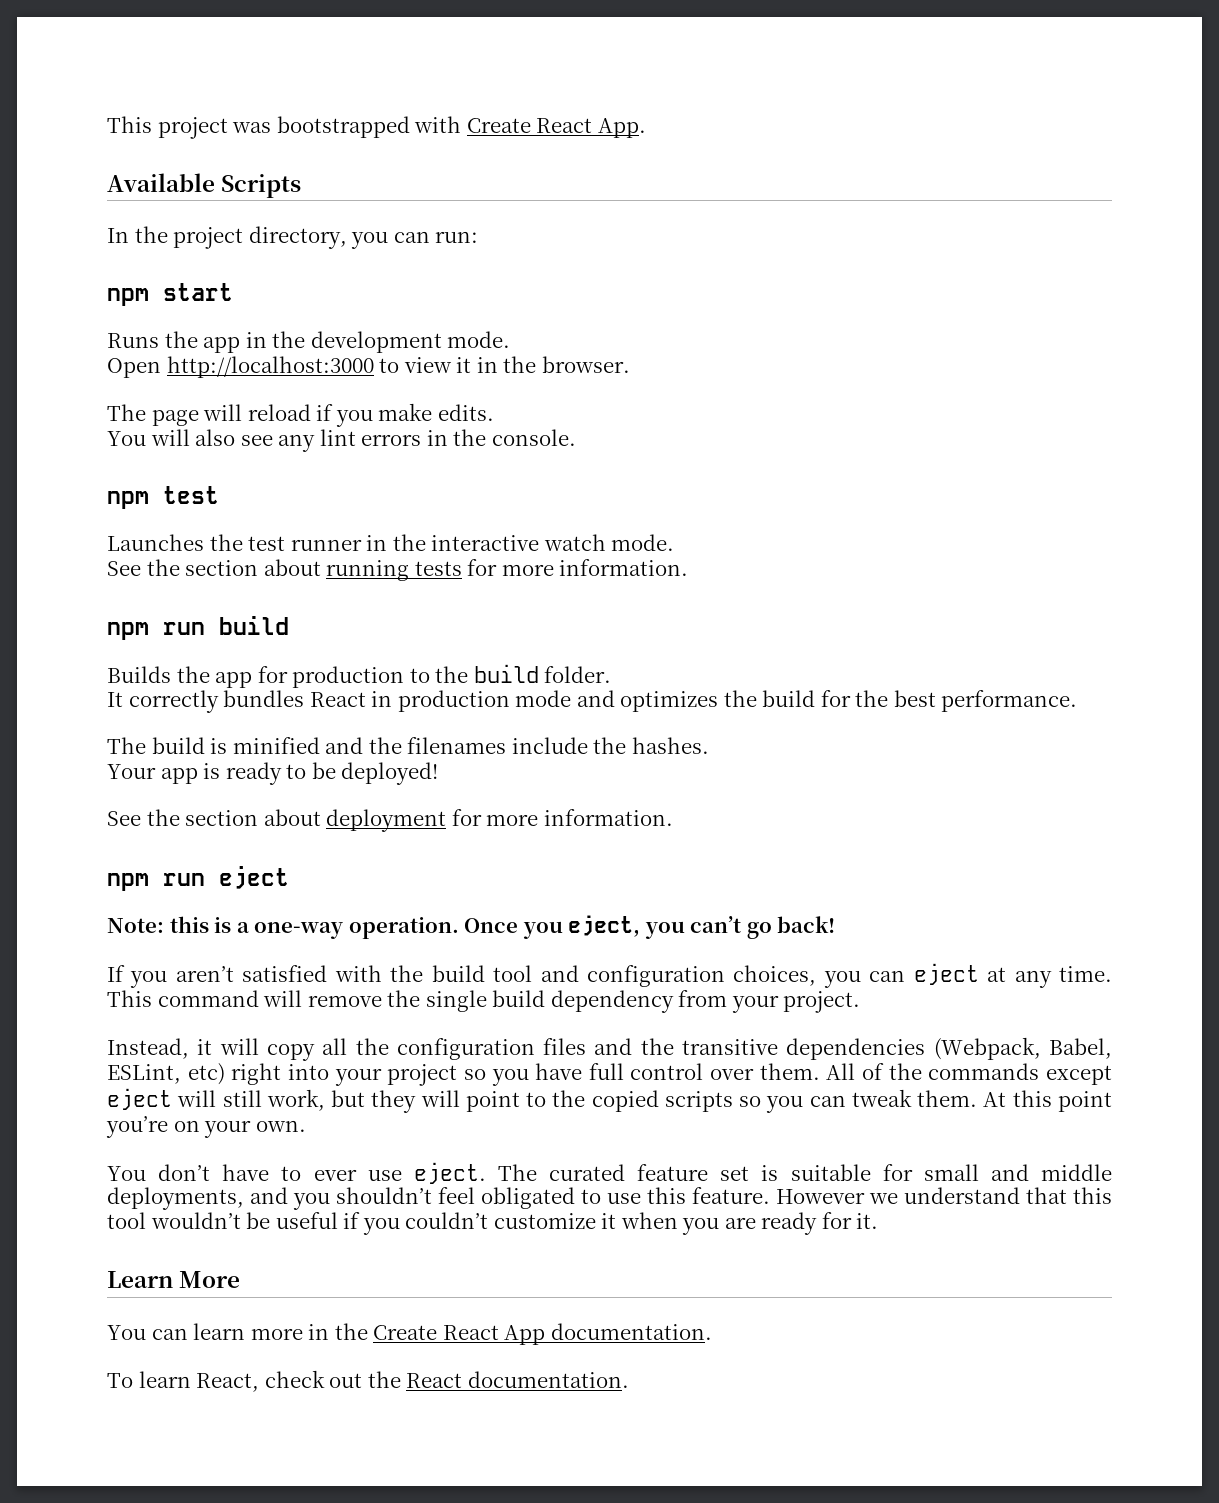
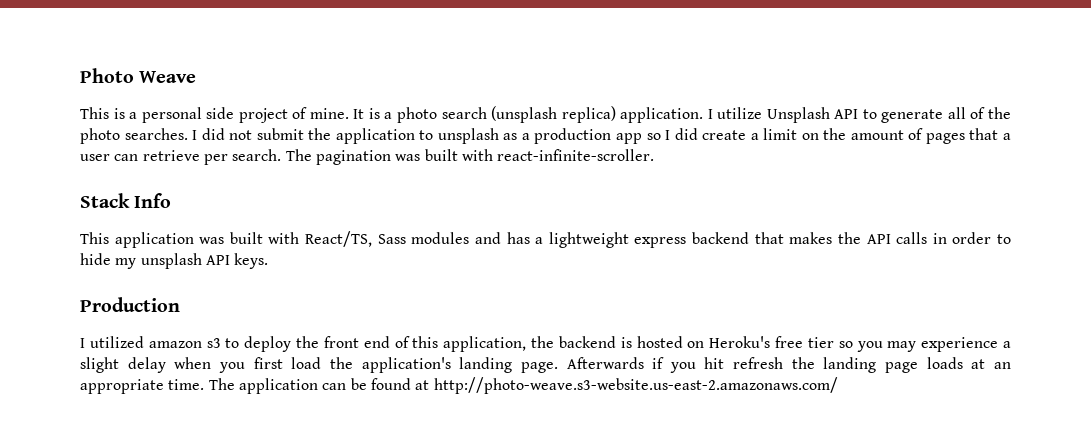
- This project was bootstrapped with Create React App.
- Available Scripts
- In the project directory, you can run:
- npm start
- Runs the app in the development mode.
- Open http://localhost:3000 to view it in the browser.
- The page will reload if you make edits.
- You will also see any lint errors in the console.
- npm test
- Launches the test runner in the interactive watch mode.
- See the section about running tests for more information.
- npm run build
- Builds the app for production to the build folder.
- It correctly bundles React in production mode and optimizes the build for the best performance.
- The build is minified and the filenames include the hashes.
- Your app is ready to be deployed!
- See the section about deployment for more information.
- npm run eject
- Note: this is a one-way operation. Once you eject, you can’t go back!
- If you aren’t satisfied with the build tool and configuration choices, you can eject at any time. This command will remove the single build dependency from your project.
- Instead, it will copy all the configuration files and the transitive dependencies (Webpack, Babel, ESLint, etc) right into your project so you have full control over them. All of the commands except eject will still work, but they will point to the copied scripts so you can tweak them. At this point you’re on your own.
- You don’t have to ever use eject. The curated feature set is suitable for small and middle deployments, and you shouldn’t feel obligated to use this feature. However we understand that this tool wouldn’t be useful if you couldn’t customize it when you are ready for it.
- Learn More
- You can learn more in the Create React App documentation.
- To learn React, check out the React documentation.
+ Photo Weave
+ This is a personal side project of mine. It is a photo search (unsplash replica) application. I utilize Unsplash API to generate all of the photo searches. I did not submit the application to unsplash as a production app so I did create a limit on the amount of pages that a user can retrieve per search. The pagination was built with react-infinite-scroller.
+ Stack Info
+ This application was built with React/TS, Sass modules and has a lightweight express backend that makes the API calls in order to hide my unsplash API keys.
+ Production
+ I utilized amazon s3 to deploy the front end of this application, the backend is hosted on Heroku's free tier so you may experience a slight delay when you first load the application's landing page. Afterwards if you hit refresh the landing page loads at an appropriate time. The application can be found at http://photo-weave.s3-website.us-east-2.amazonaws.com/

